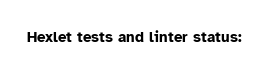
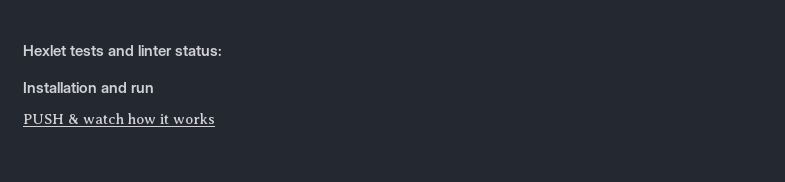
+ Installation and run
+ PUSH & watch how it works

